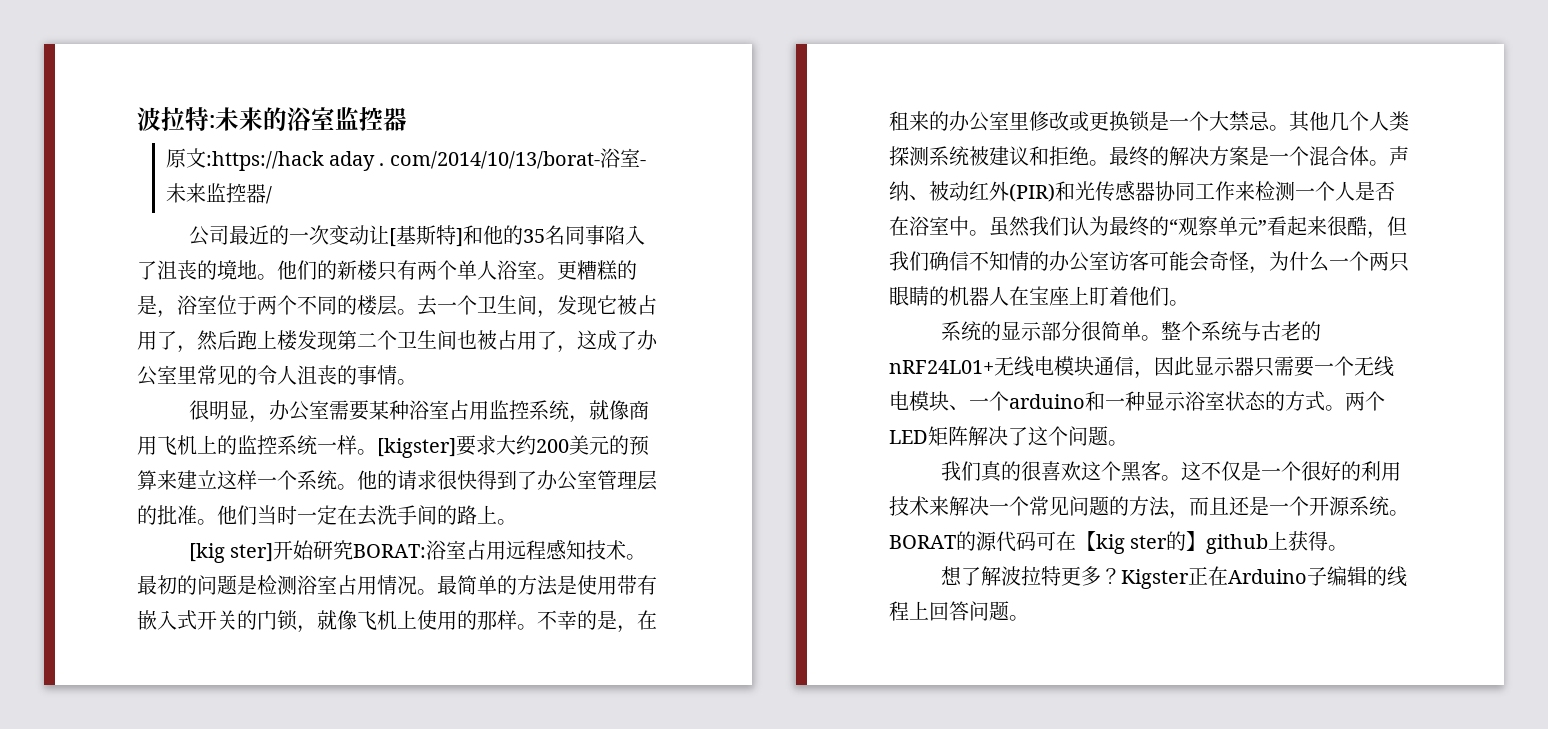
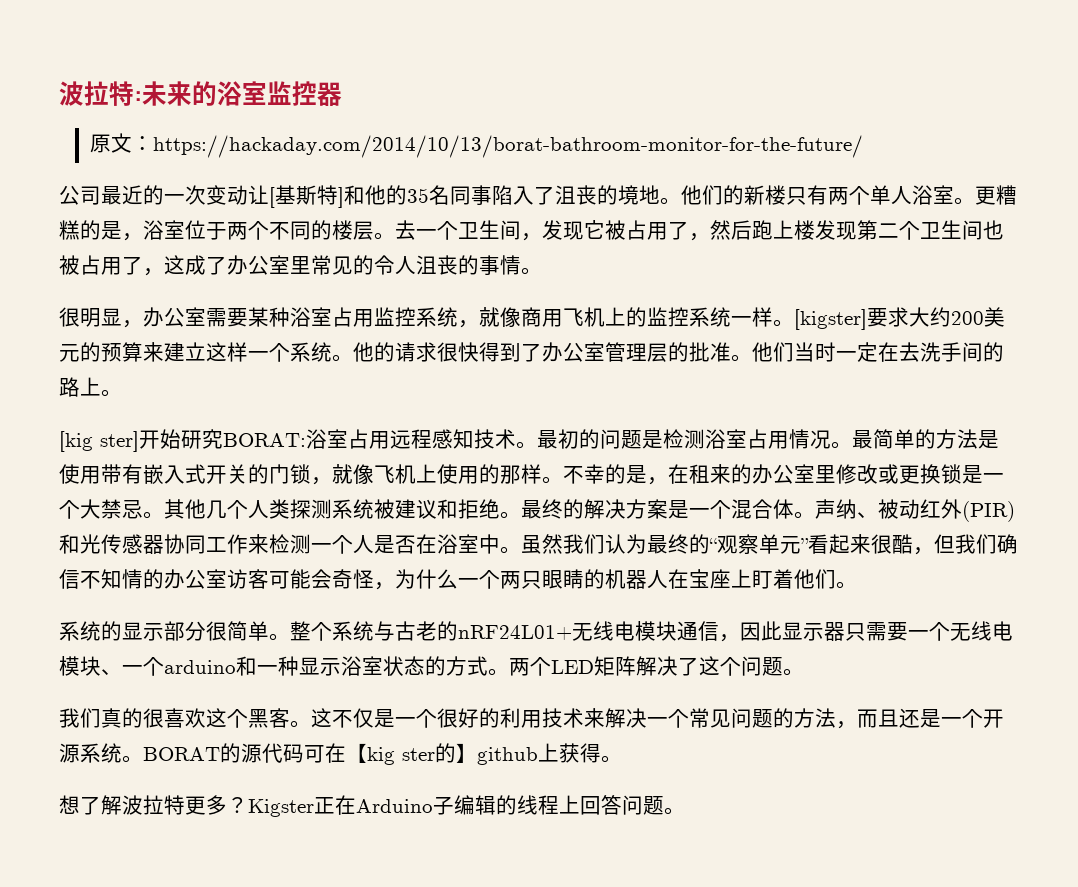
- 原文:https://hack aday . com/2014/10/13/borat-浴室-未来监控器/
+ 原文：https://hackaday.com/2014/10/13/borat-bathroom-monitor-for-the-future/

